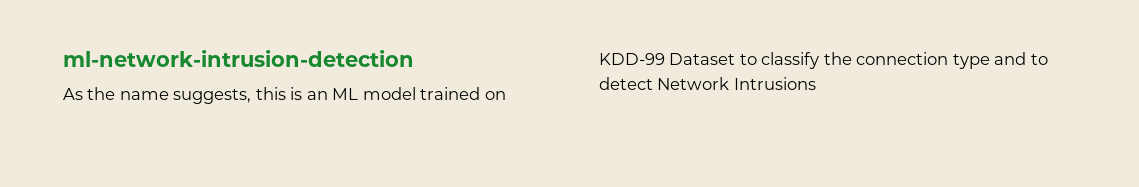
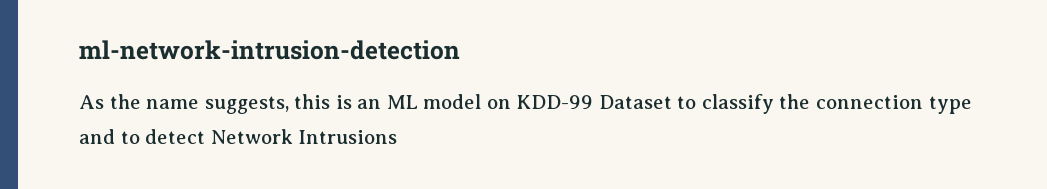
- As the name suggests, this is an ML model trained on KDD-99 Dataset to classify the connection type and to detect Network Intrusions
+ As the name suggests, this is an ML model on KDD-99 Dataset to classify the connection type and to detect Network Intrusions

